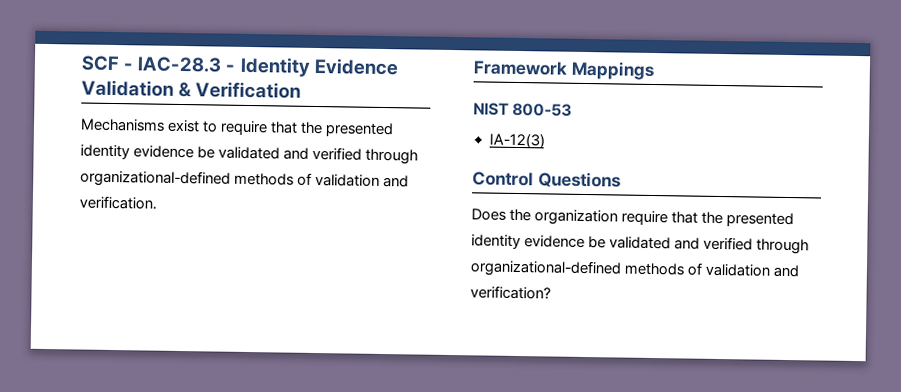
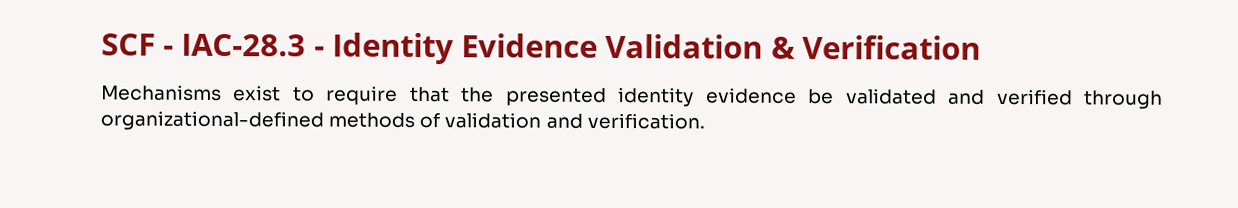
- Framework Mappings
- NIST 800-53
- IA-12(3)
- Control Questions
- Does the organization require that the presented identity evidence be validated and verified through organizational-defined methods of validation and verification?

